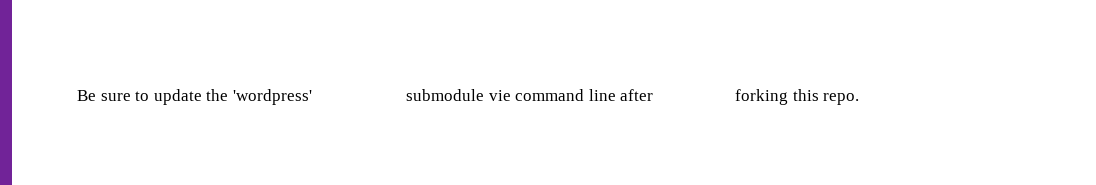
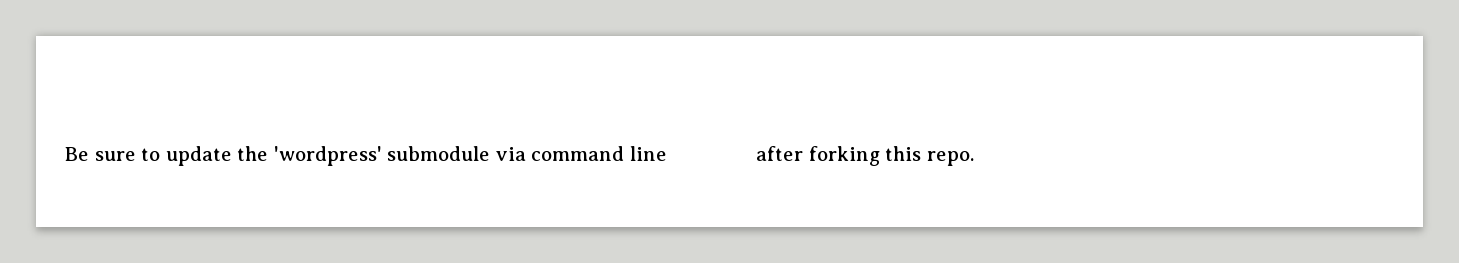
- Be sure to update the 'wordpress' submodule vie command line after forking this repo.
+ Be sure to update the 'wordpress' submodule via command line after forking this repo.

